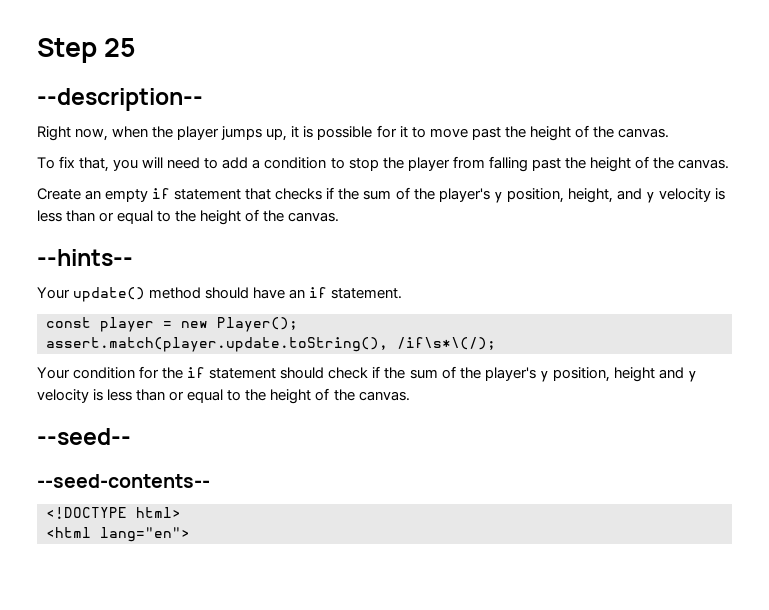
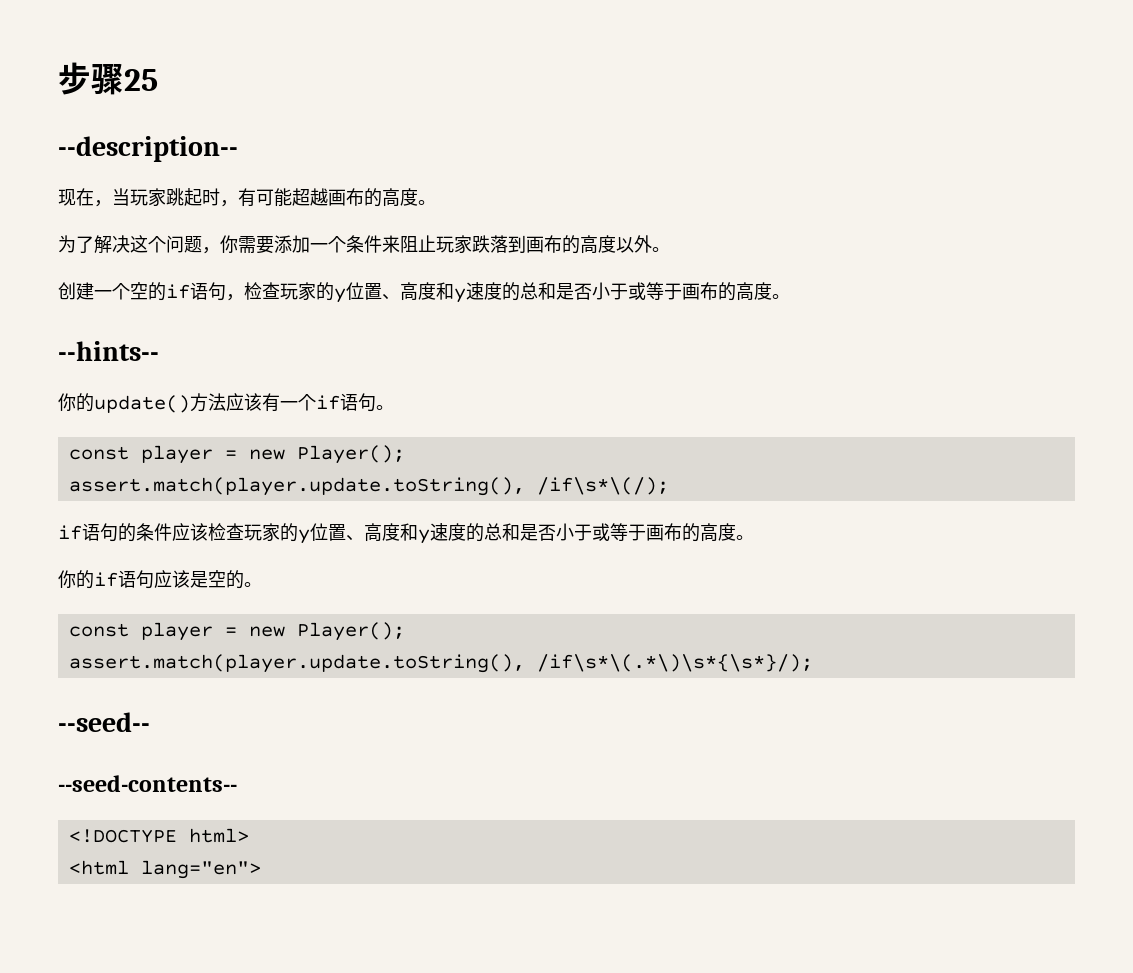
- Step 25
+ 步骤25
- Right now, when the player jumps up, it is possible for it to move past the height of the canvas.
- To fix that, you will need to add a condition to stop the player from falling past the height of the canvas.
- Create an empty if statement that checks if the sum of the player's y position, height, and y velocity is less than or equal to the height of the canvas.
+ 现在，当玩家跳起时，有可能超越画布的高度。
+ 为了解决这个问题，你需要添加一个条件来阻止玩家跌落到画布的高度以外。
+ 创建一个空的if语句，检查玩家的y位置、高度和y速度的总和是否小于或等于画布的高度。
  --hints--
- Your update() method should have an if statement.
+ 你的update()方法应该有一个if语句。
- Your condition for the if statement should check if the sum of the player's y position, height and y velocity is less than or equal to the height of the canvas.
+ if语句的条件应该检查玩家的y位置、高度和y速度的总和是否小于或等于画布的高度。
+ 你的if语句应该是空的。
+ const player = new Player();
+ assert.match(player.update.toString(), /if\s*\(.*\)\s*{\s*}/);

